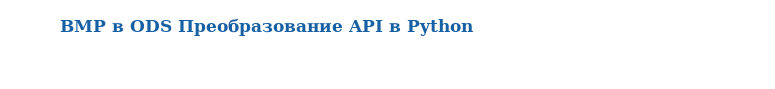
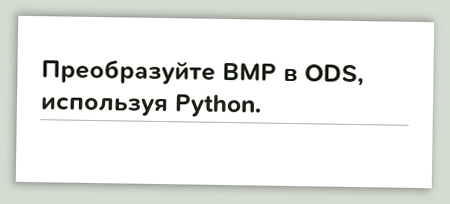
- BMP в ODS Преобразование API в Python
+ Преобразуйте BMP в ODS, используя Python.

